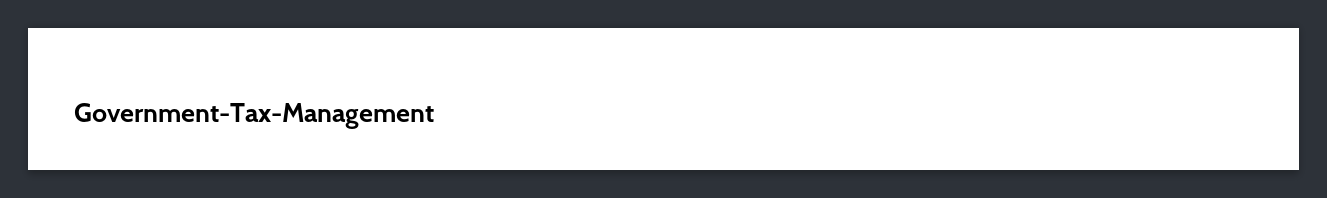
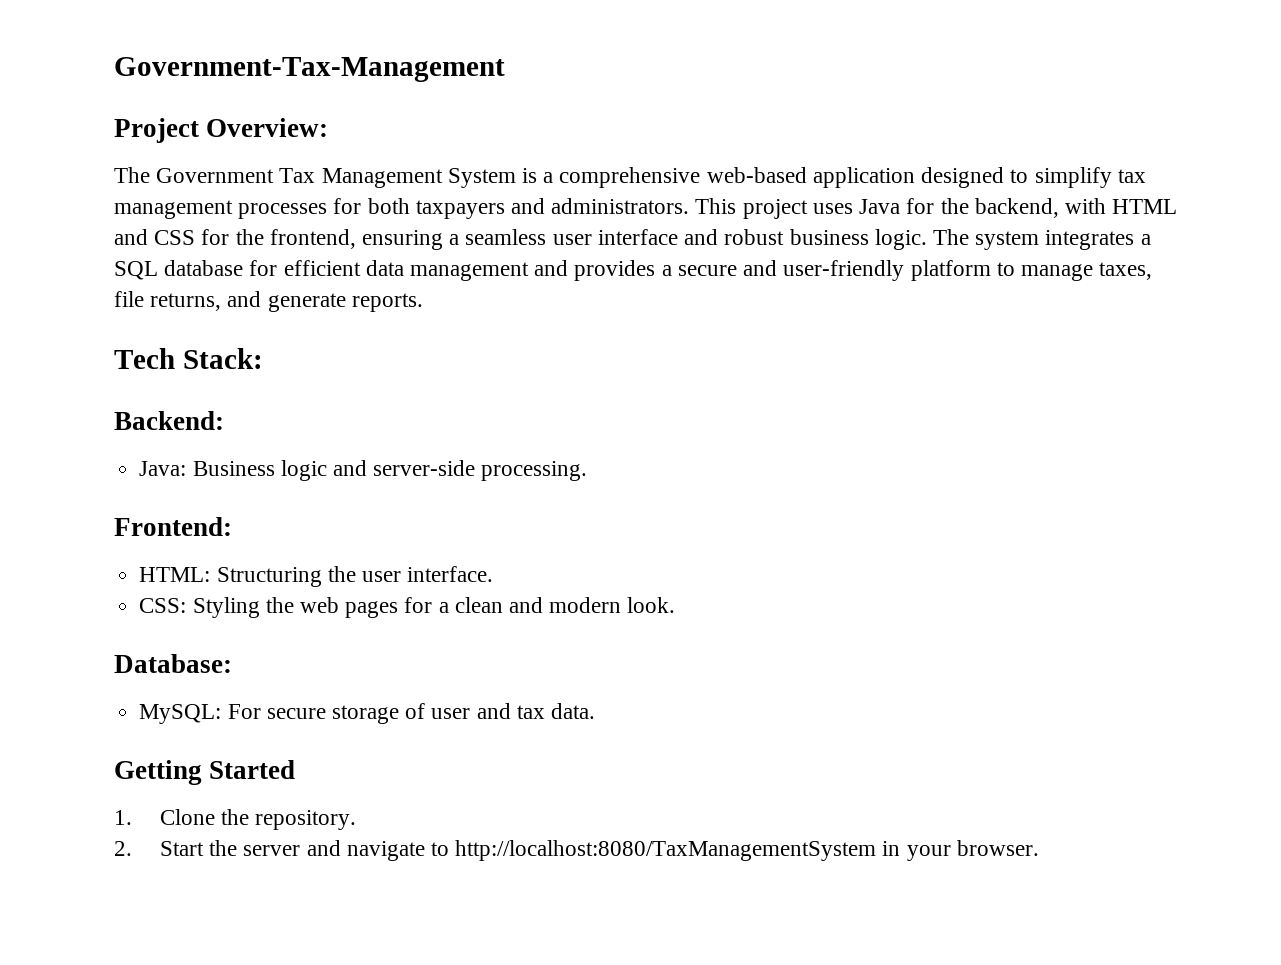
+ Project Overview:
+ The Government Tax Management System is a comprehensive web-based application designed to simplify tax management processes for both taxpayers and administrators. This project uses Java for the backend, with HTML and CSS for the frontend, ensuring a seamless user interface and robust business logic. The system integrates a SQL database for efficient data management and provides a secure and user-friendly platform to manage taxes, file returns, and generate reports.
+ Tech Stack:
+ Backend:
+ Java: Business logic and server-side processing.
+ Frontend:
+ HTML: Structuring the user interface.
+ CSS: Styling the web pages for a clean and modern look.
+ Database:
+ MySQL: For secure storage of user and tax data.
+ Getting Started
+ 1. Clone the repository.
+ 2. Start the server and navigate to http://localhost:8080/TaxManagementSystem in your browser.

